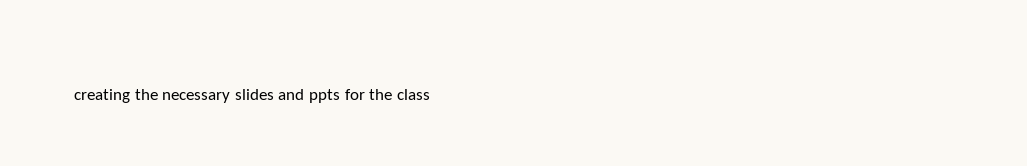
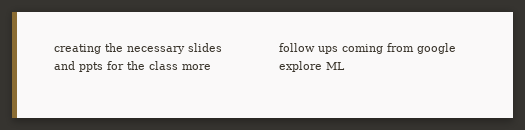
- creating the necessary slides and ppts for the class
+ creating the necessary slides and ppts for the class more follow ups coming from google explore ML

